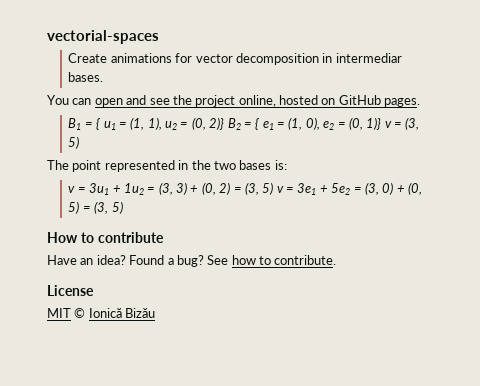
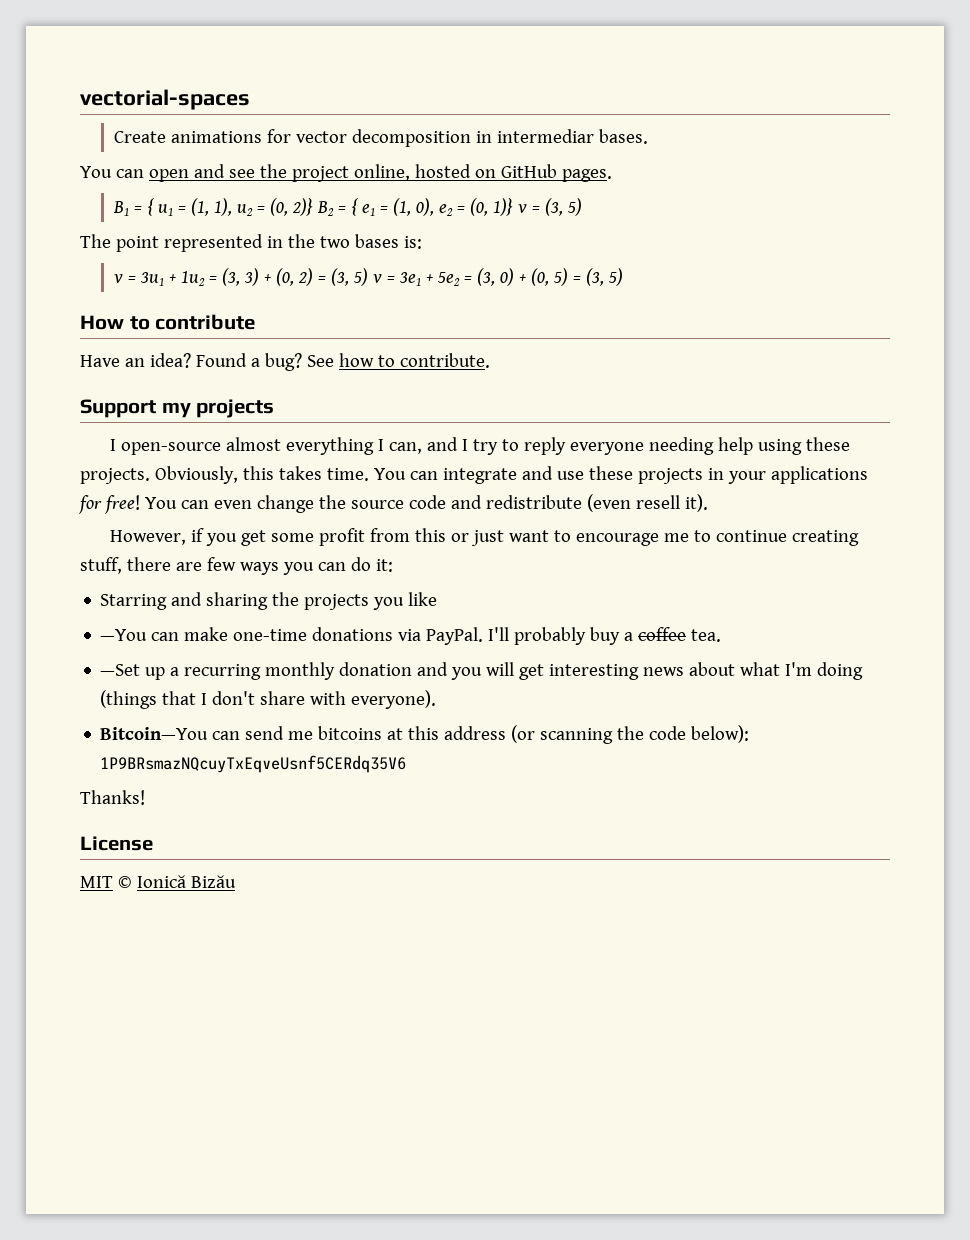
+ Support my projects
+ I open-source almost everything I can, and I try to reply everyone needing help using these projects. Obviously, this takes time. You can integrate and use these projects in your applications for free! You can even change the source code and redistribute (even resell it).
+ However, if you get some profit from this or just want to encourage me to continue creating stuff, there are few ways you can do it:
+ Starring and sharing the projects you like
+ —You can make one-time donations via PayPal. I'll probably buy a coffee tea.
+ —Set up a recurring monthly donation and you will get interesting news about what I'm doing (things that I don't share with everyone).
+ Bitcoin—You can send me bitcoins at this address (or scanning the code below): 1P9BRsmazNQcuyTxEqveUsnf5CERdq35V6
+ Thanks!

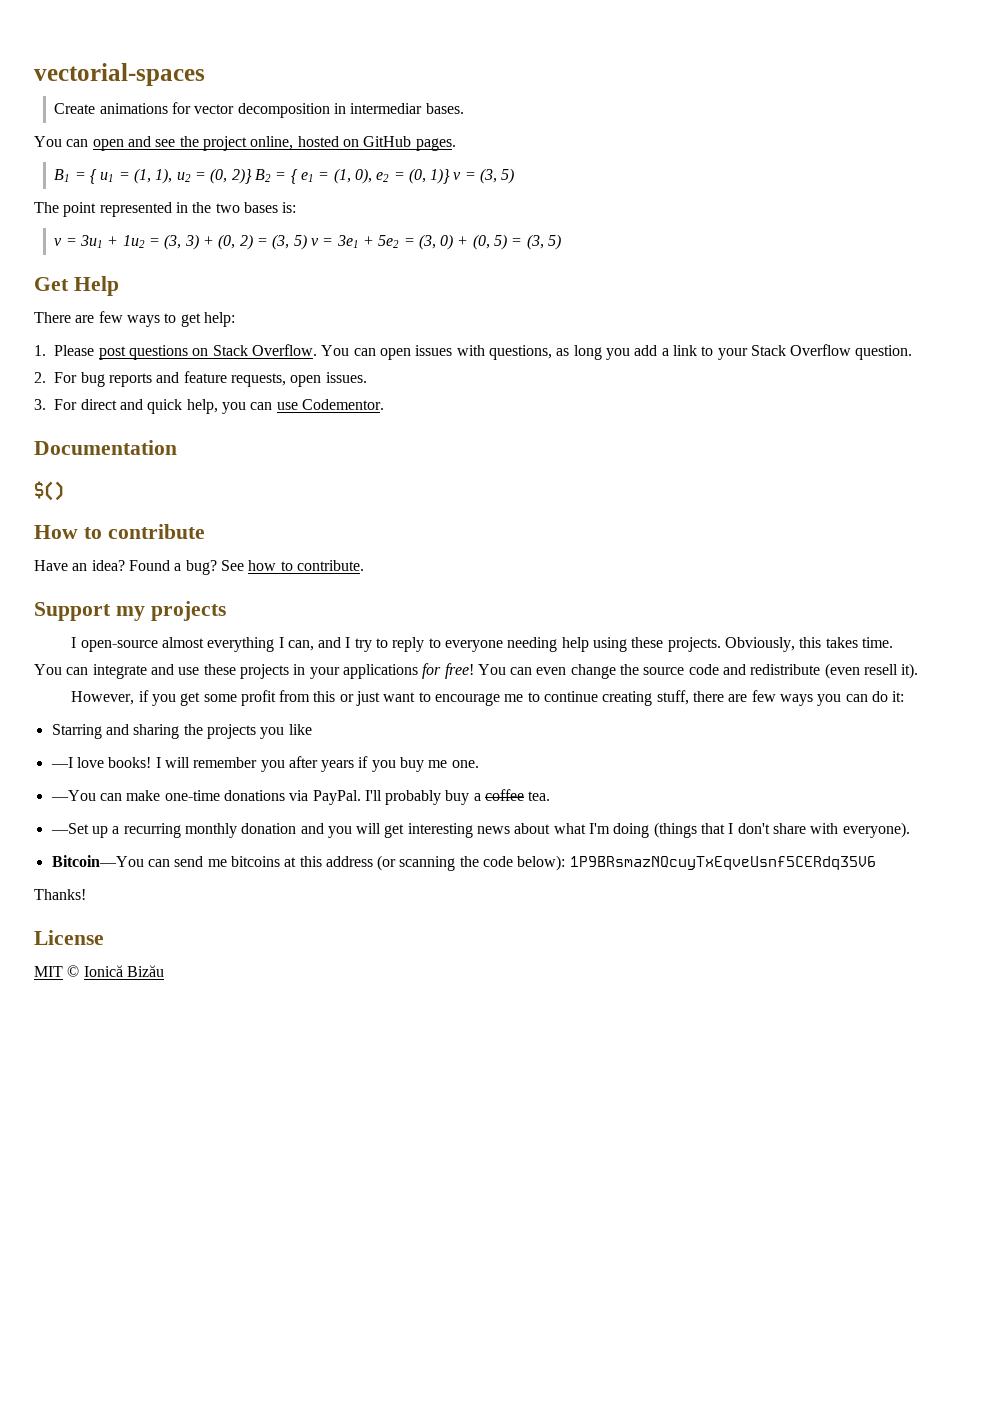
+ Get Help
+ There are few ways to get help:
+ 1. Please post questions on Stack Overflow. You can open issues with questions, as long you add a link to your Stack Overflow question.
+ 2. For bug reports and feature requests, open issues.
+ 3. For direct and quick help, you can use Codementor.
+ Documentation
+ $()
- I open-source almost everything I can, and I try to reply everyone needing help using these projects.
+ I open-source almost everything I can, and I try to reply to everyone needing help using these projects.
+ —I love books! I will remember you after years if you buy me one.

